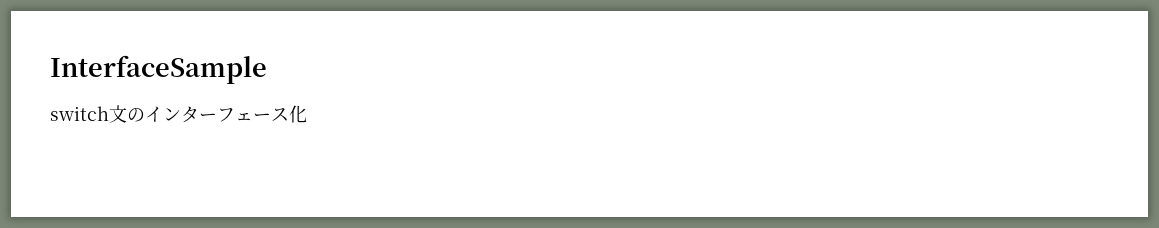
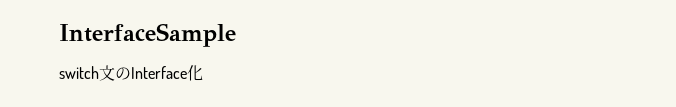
- switch文のインターフェース化
+ switch文のInterface化

